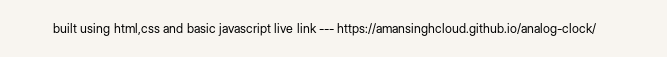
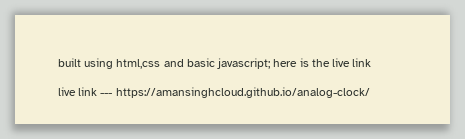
- built using html,css and basic javascript live link --- https://amansinghcloud.github.io/analog-clock/
+ built using html,css and basic javascript; here is the live link
+ live link --- https://amansinghcloud.github.io/analog-clock/

